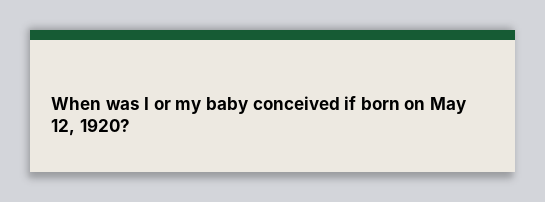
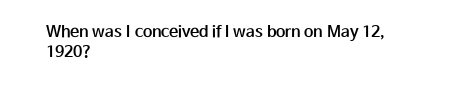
- When was I or my baby conceived if born on May 12, 1920?
+ When was I conceived if I was born on May 12, 1920?

